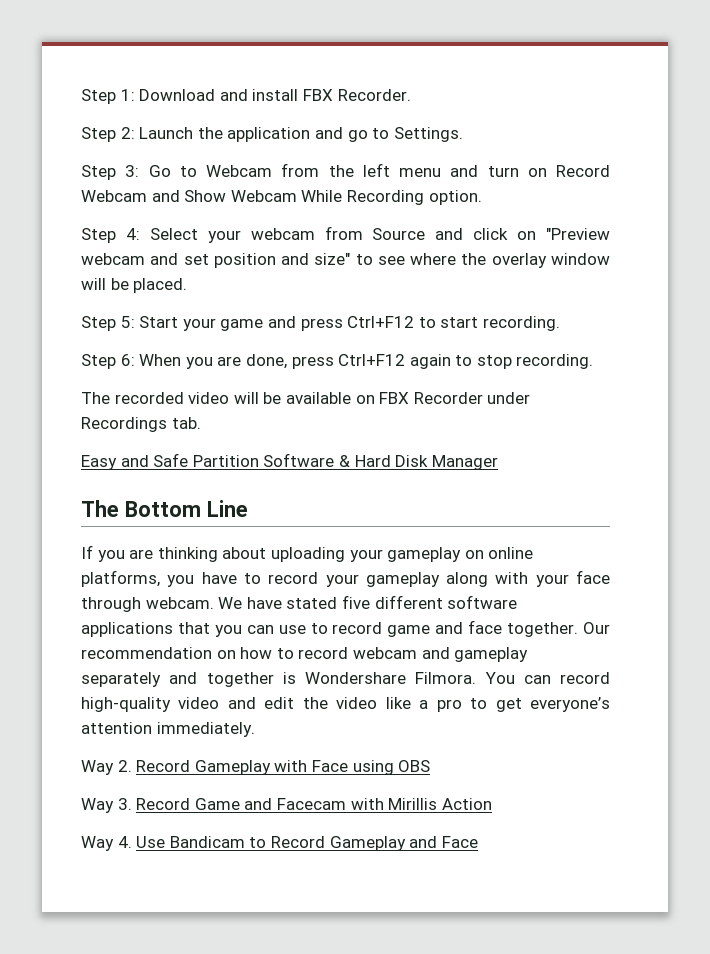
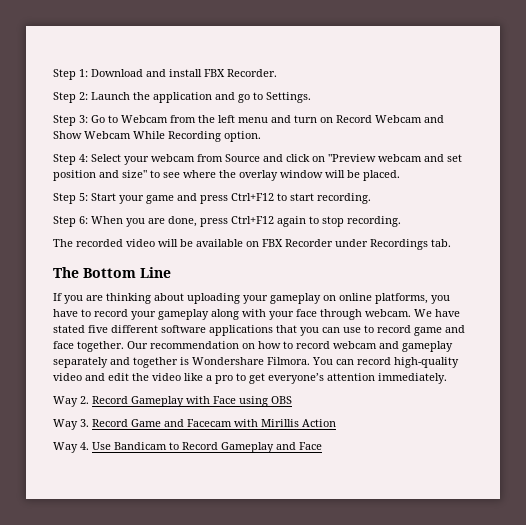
- Easy and Safe Partition Software & Hard Disk Manager

